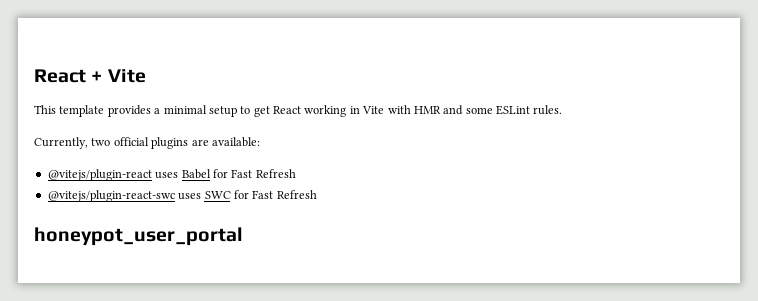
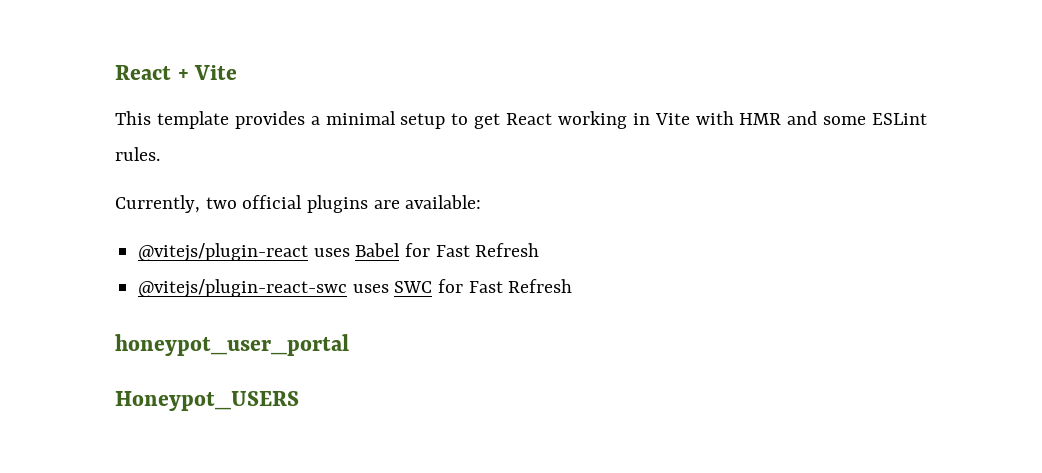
+ Honeypot_USERS

